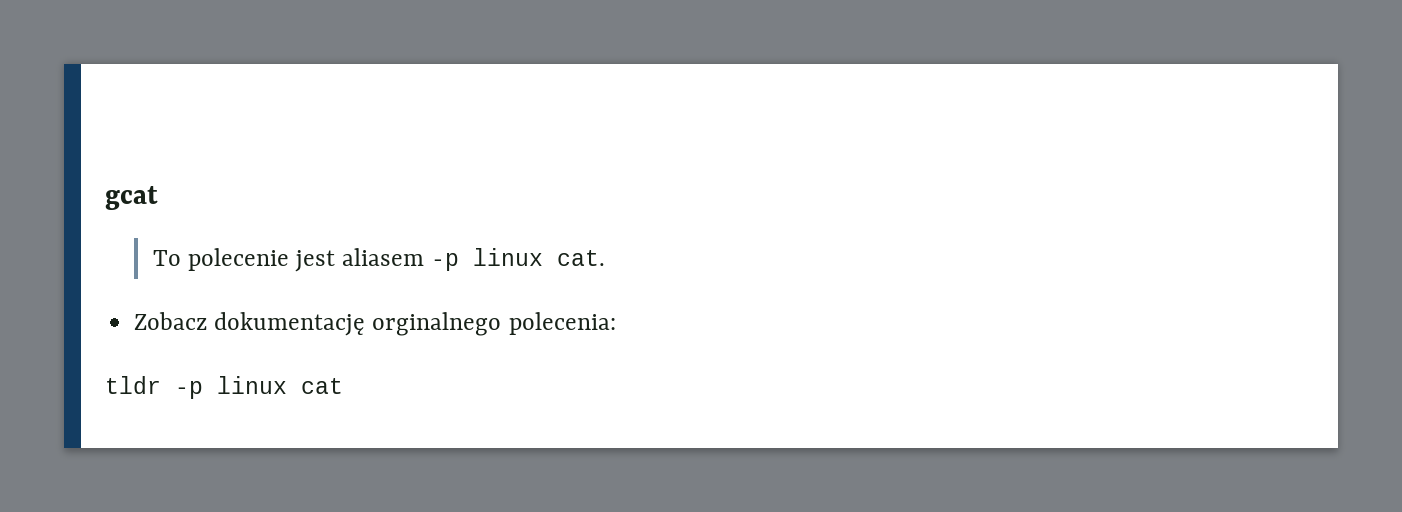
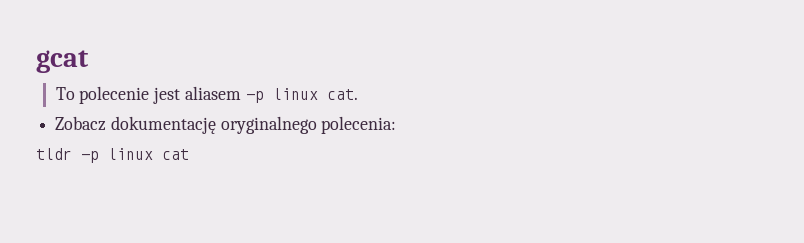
- Zobacz dokumentację orginalnego polecenia:
+ Zobacz dokumentację oryginalnego polecenia:

